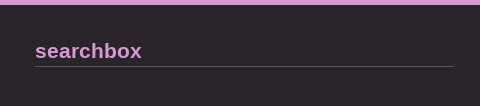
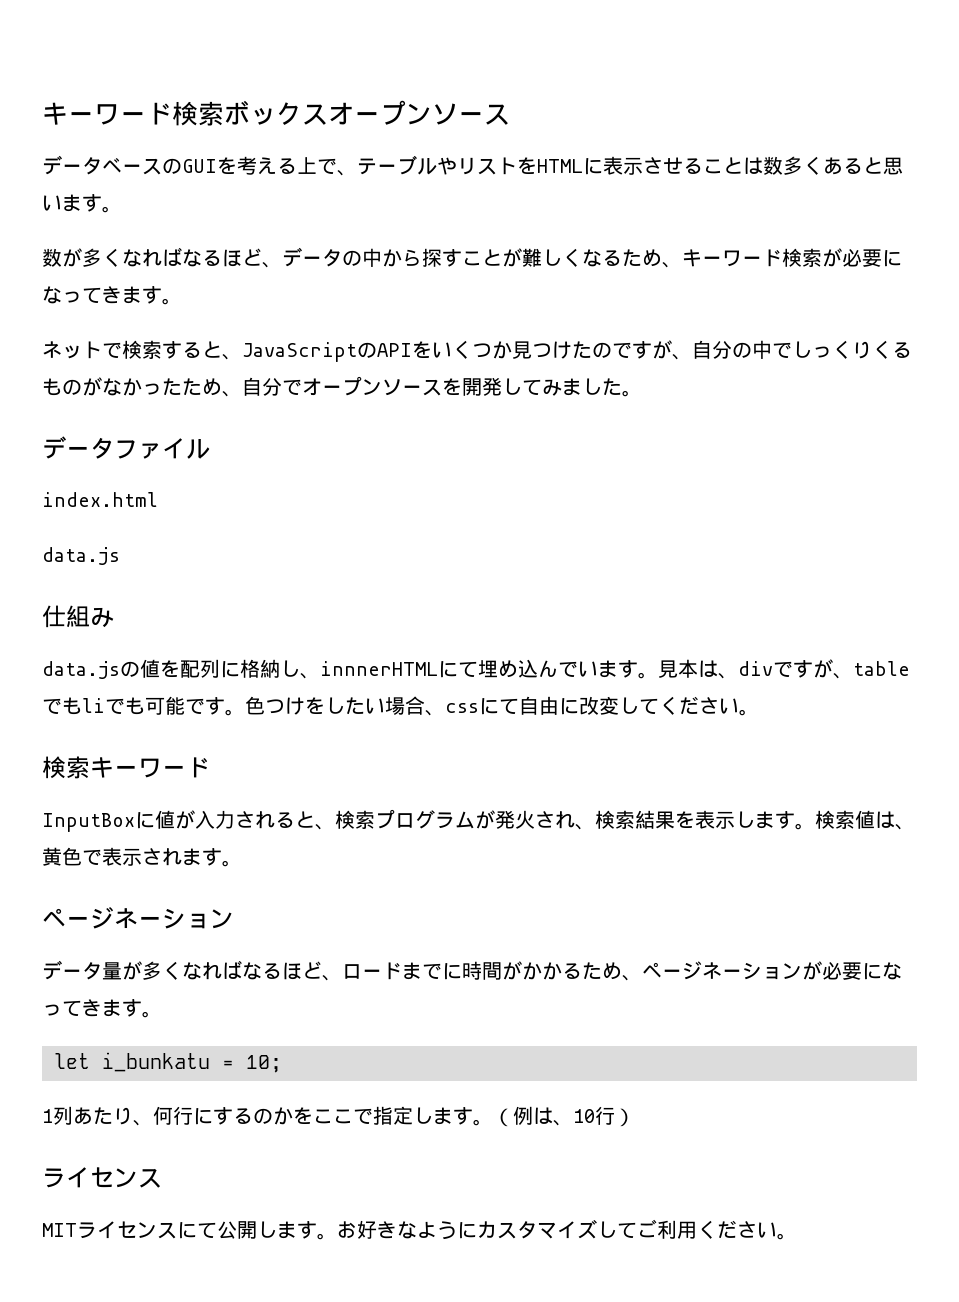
- searchbox
+ キーワード検索ボックスオープンソース
+ データベースのGUIを考える上で、テーブルやリストをHTMLに表示させることは数多くあると思います。
+ 数が多くなればなるほど、データの中から探すことが難しくなるため、キーワード検索が必要になってきます。
+ ネットで検索すると、JavaScriptのAPIをいくつか見つけたのですが、自分の中でしっくりくるものがなかったため、自分でオープンソースを開発してみました。
+ データファイル
+ index.html
+ data.js
+ 仕組み
+ data.jsの値を配列に格納し、innnerHTMLにて埋め込んでいます。見本は、divですが、tableでもliでも可能です。色つけをしたい場合、cssにて自由に改変してください。
+ 検索キーワード
+ InputBoxに値が入力されると、検索プログラムが発火され、検索結果を表示します。検索値は、黄色で表示されます。
+ ページネーション
+ データ量が多くなればなるほど、ロードまでに時間がかかるため、ページネーションが必要になってきます。
+ let i_bunkatu = 10;
+ 1列あたり、何行にするのかをここで指定します。（例は、10行）
+ ライセンス
+ MITライセンスにて公開します。お好きなようにカスタマイズしてご利用ください。

